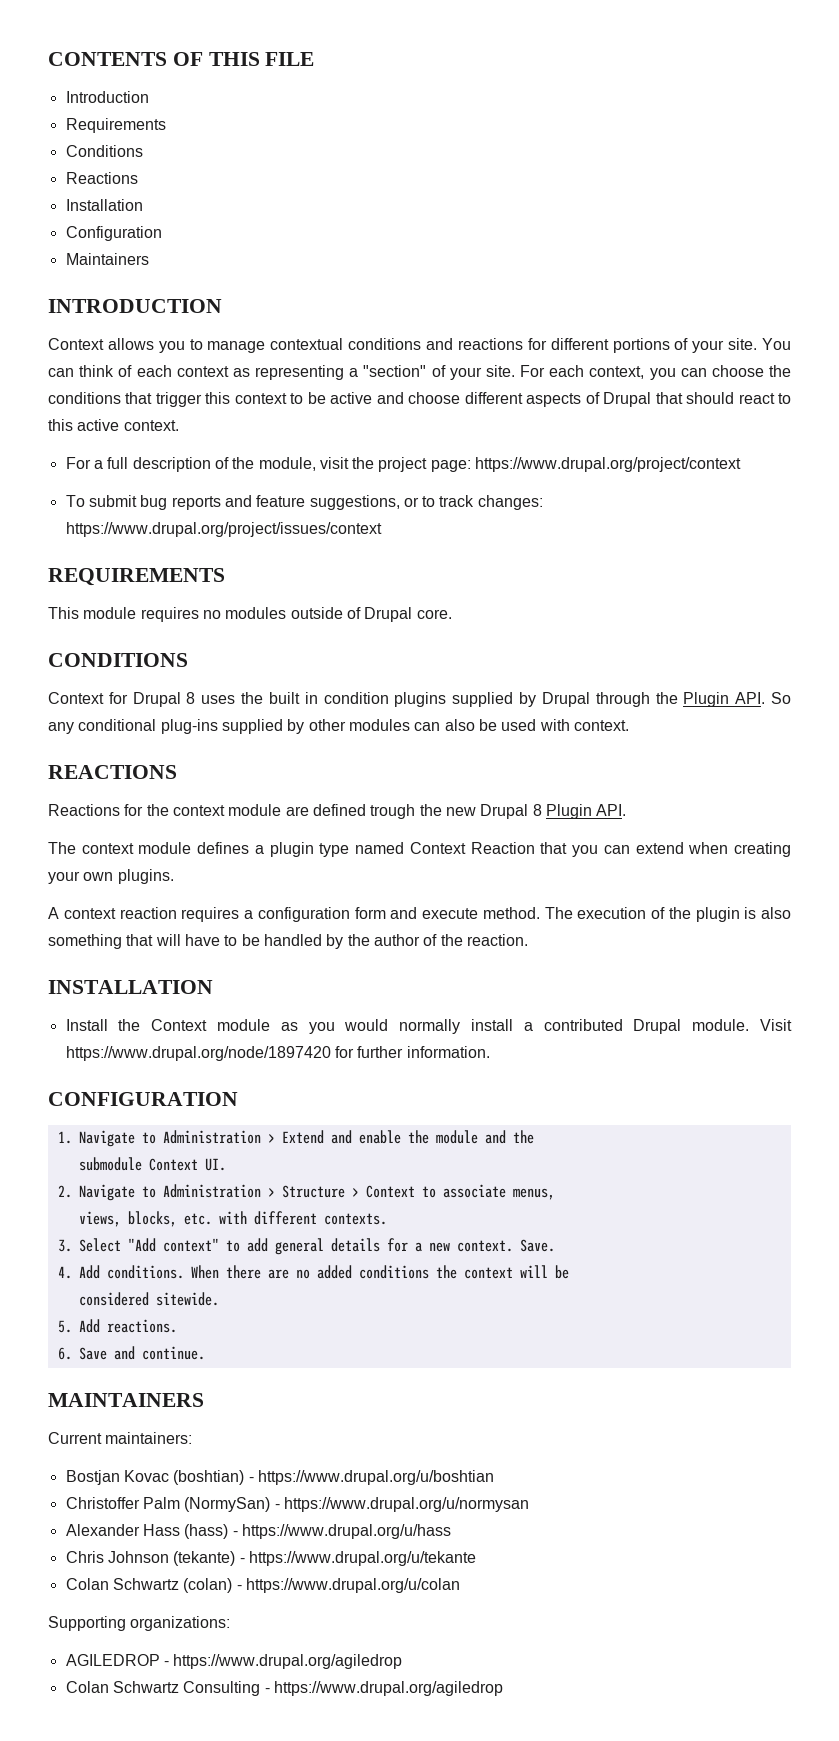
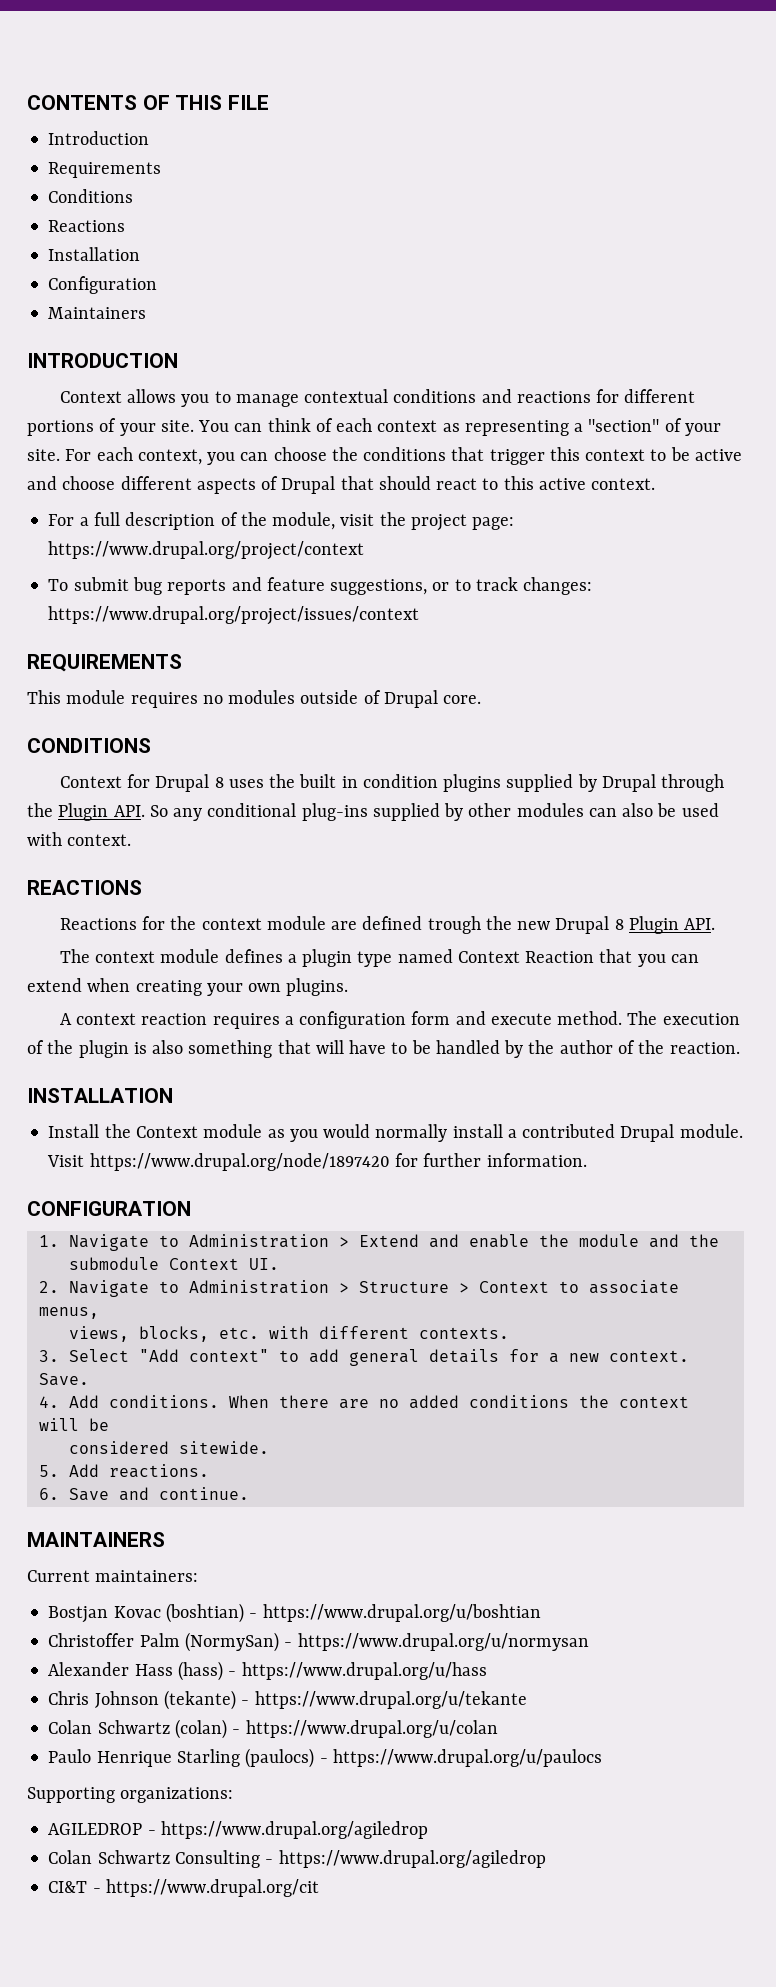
+ Paulo Henrique Starling (paulocs) - https://www.drupal.org/u/paulocs
+ CI&T - https://www.drupal.org/cit

